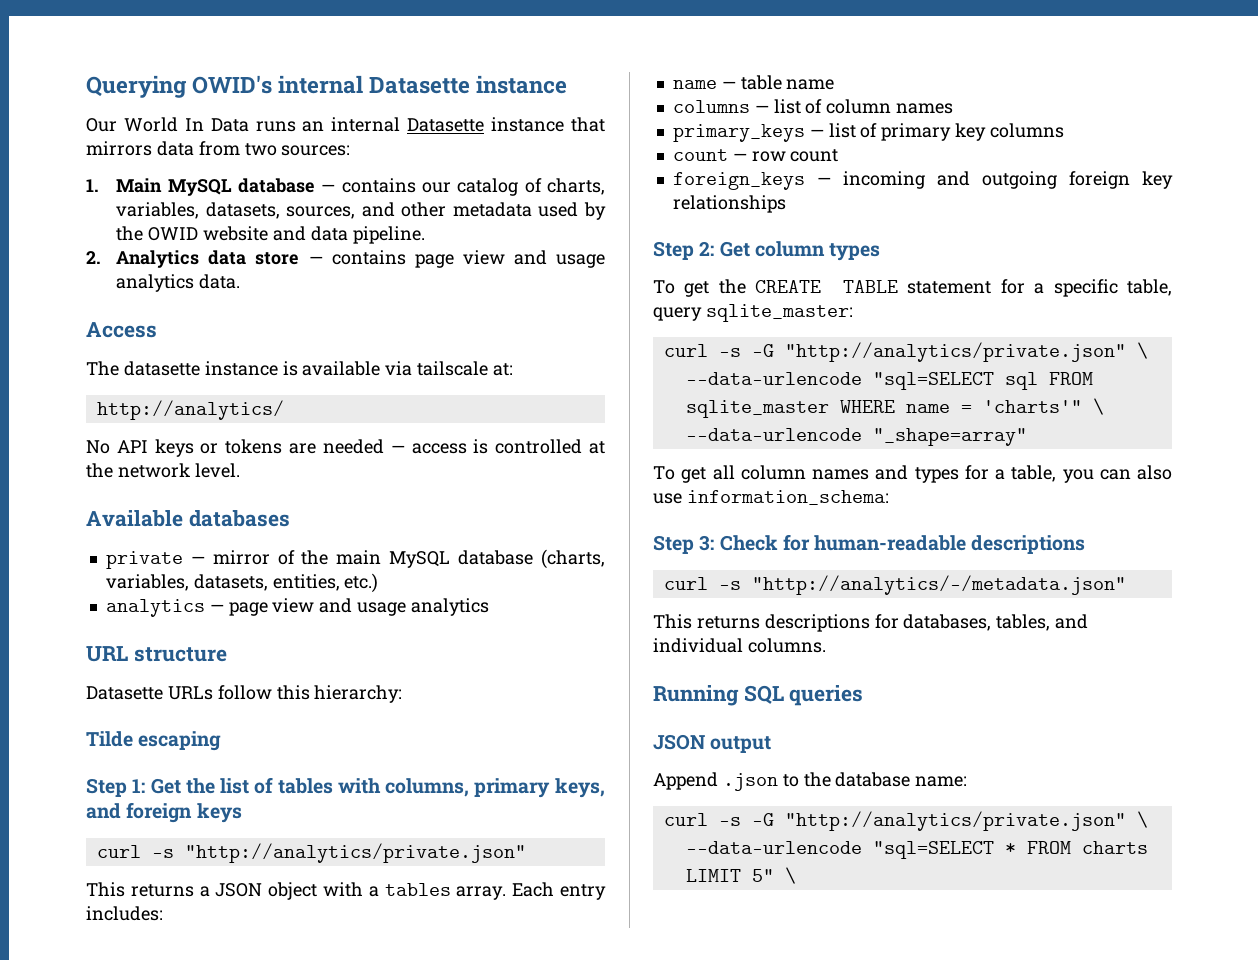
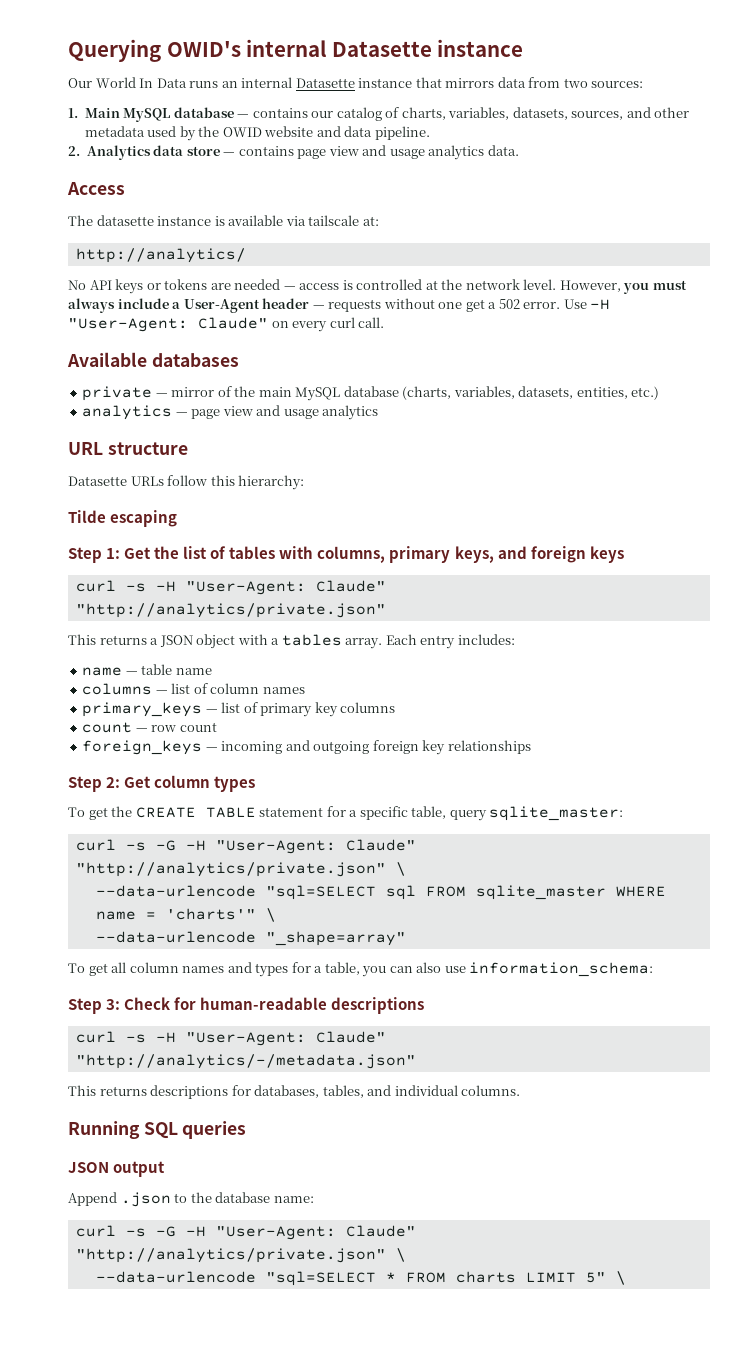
+ However, you must always include a User-Agent header — requests without one get a 502 error. Use -H "User-Agent: Claude" on every curl call.
- curl -s "http://analytics/private.json"
+ curl -s -H "User-Agent: Claude" "http://analytics/private.json"
  To get the CREATE TABLE statement for a specific table, query sqlite_master:
- curl -s -G "http://analytics/private.json" \
+ curl -s -G -H "User-Agent: Claude" "http://analytics/private.json" \
- curl -s "http://analytics/-/metadata.json"
+ curl -s -H "User-Agent: Claude" "http://analytics/-/metadata.json"
  Append .json to the database name:
- curl -s -G "http://analytics/private.json" \
+ curl -s -G -H "User-Agent: Claude" "http://analytics/private.json" \

